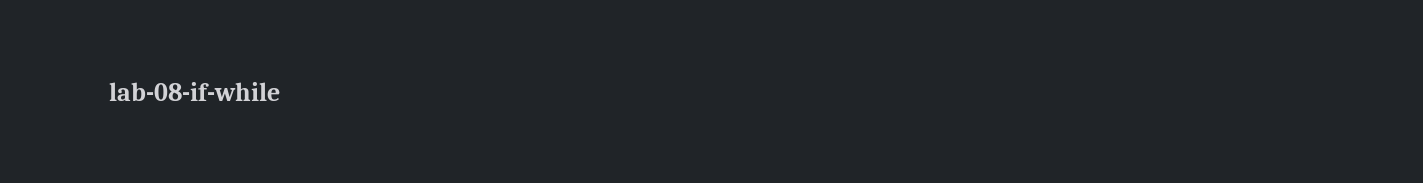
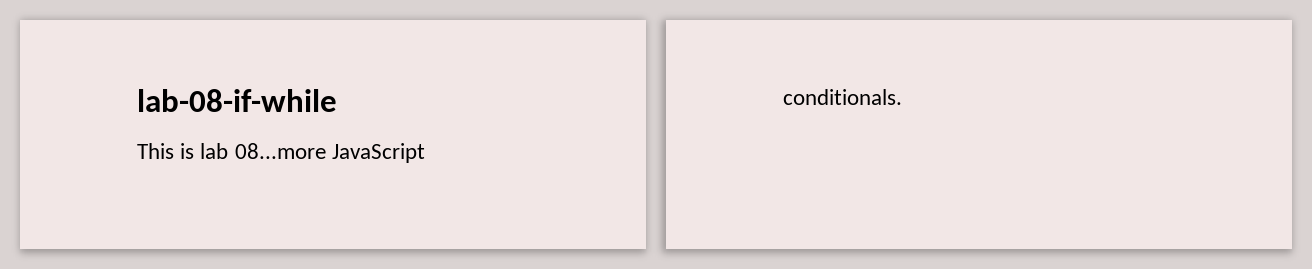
+ This is lab 08...more JavaScript conditionals.

